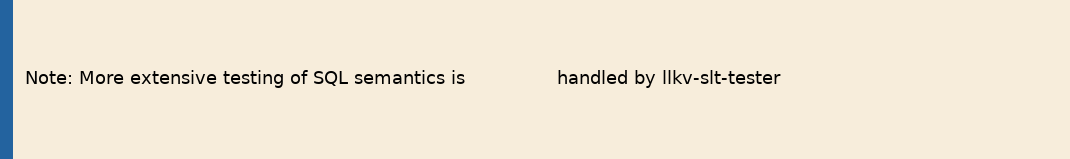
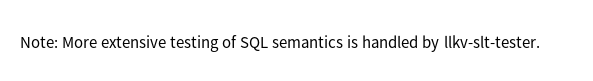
- Note: More extensive testing of SQL semantics is handled by llkv-slt-tester
+ Note: More extensive testing of SQL semantics is handled by llkv-slt-tester.

